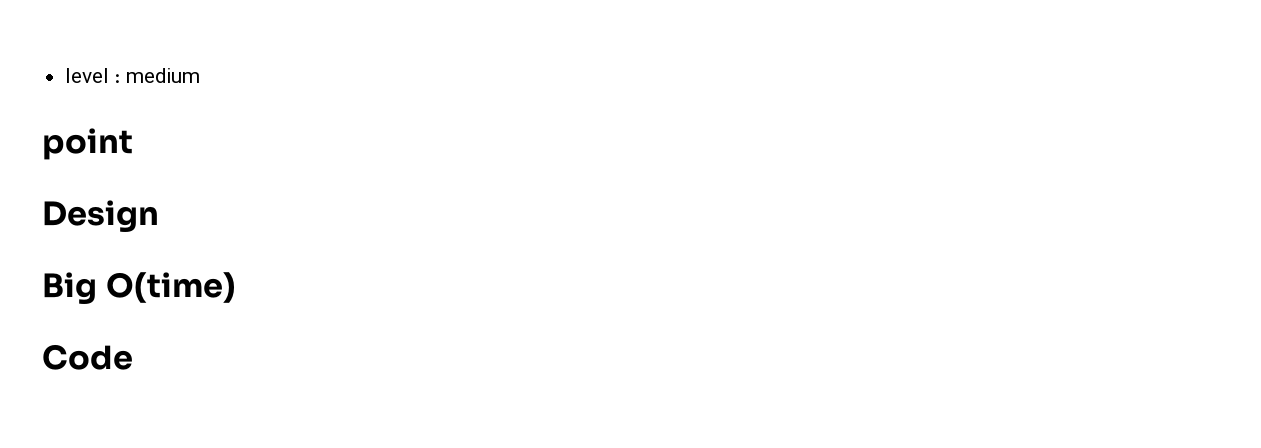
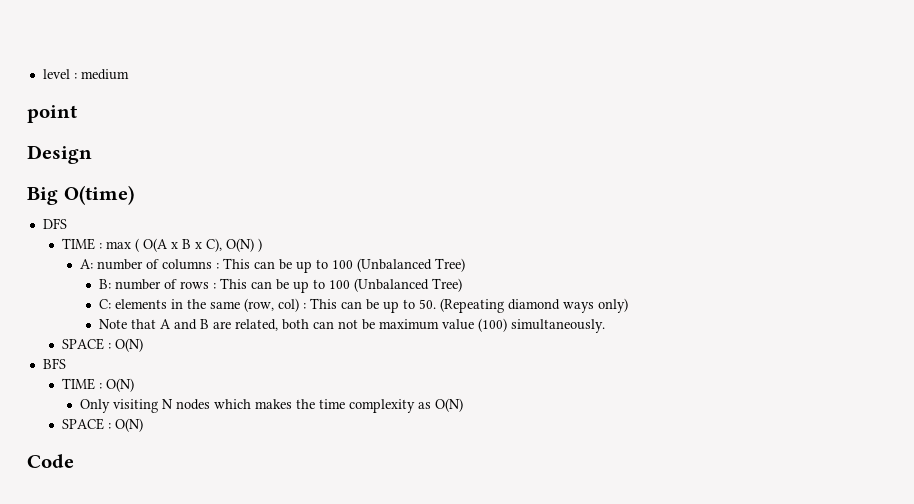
+ DFS
+ TIME : max ( O(A x B x C), O(N) )
+ A: number of columns : This can be up to 100 (Unbalanced Tree)
+ B: number of rows : This can be up to 100 (Unbalanced Tree)
+ C: elements in the same (row, col) : This can be up to 50. (Repeating diamond ways only)
+ Note that A and B are related, both can not be maximum value (100) simultaneously.
+ SPACE : O(N)
+ BFS
+ TIME : O(N)
+ Only visiting N nodes which makes the time complexity as O(N)
+ SPACE : O(N)

